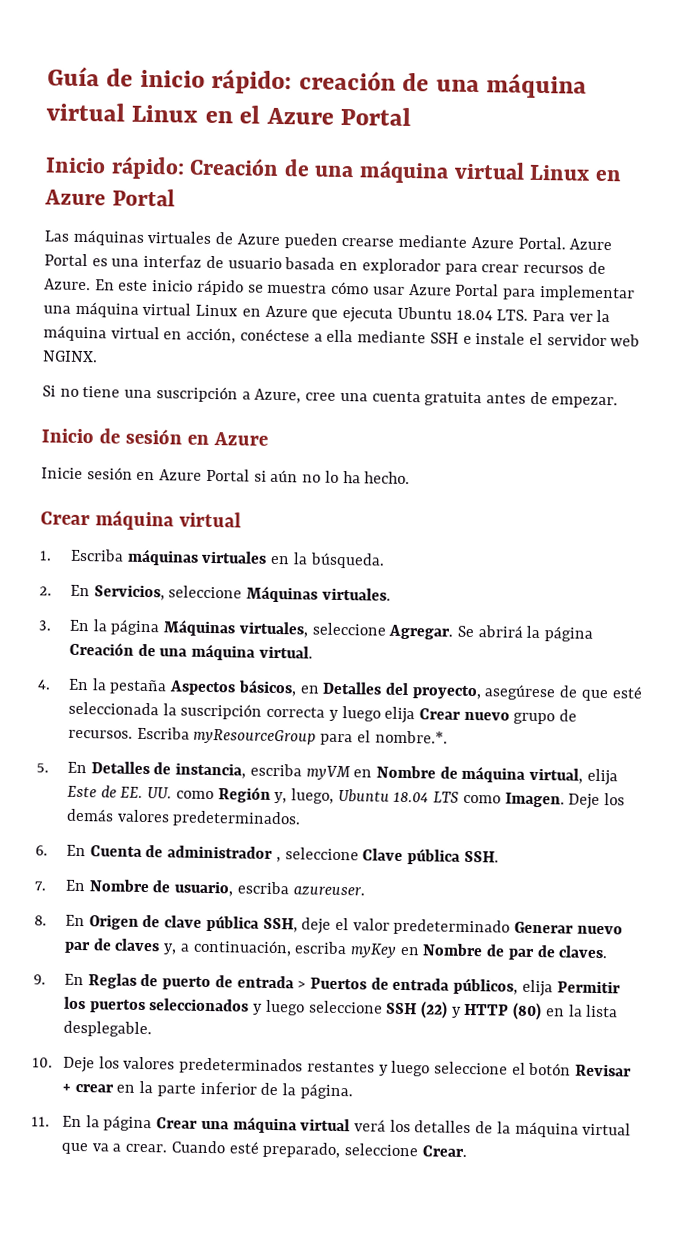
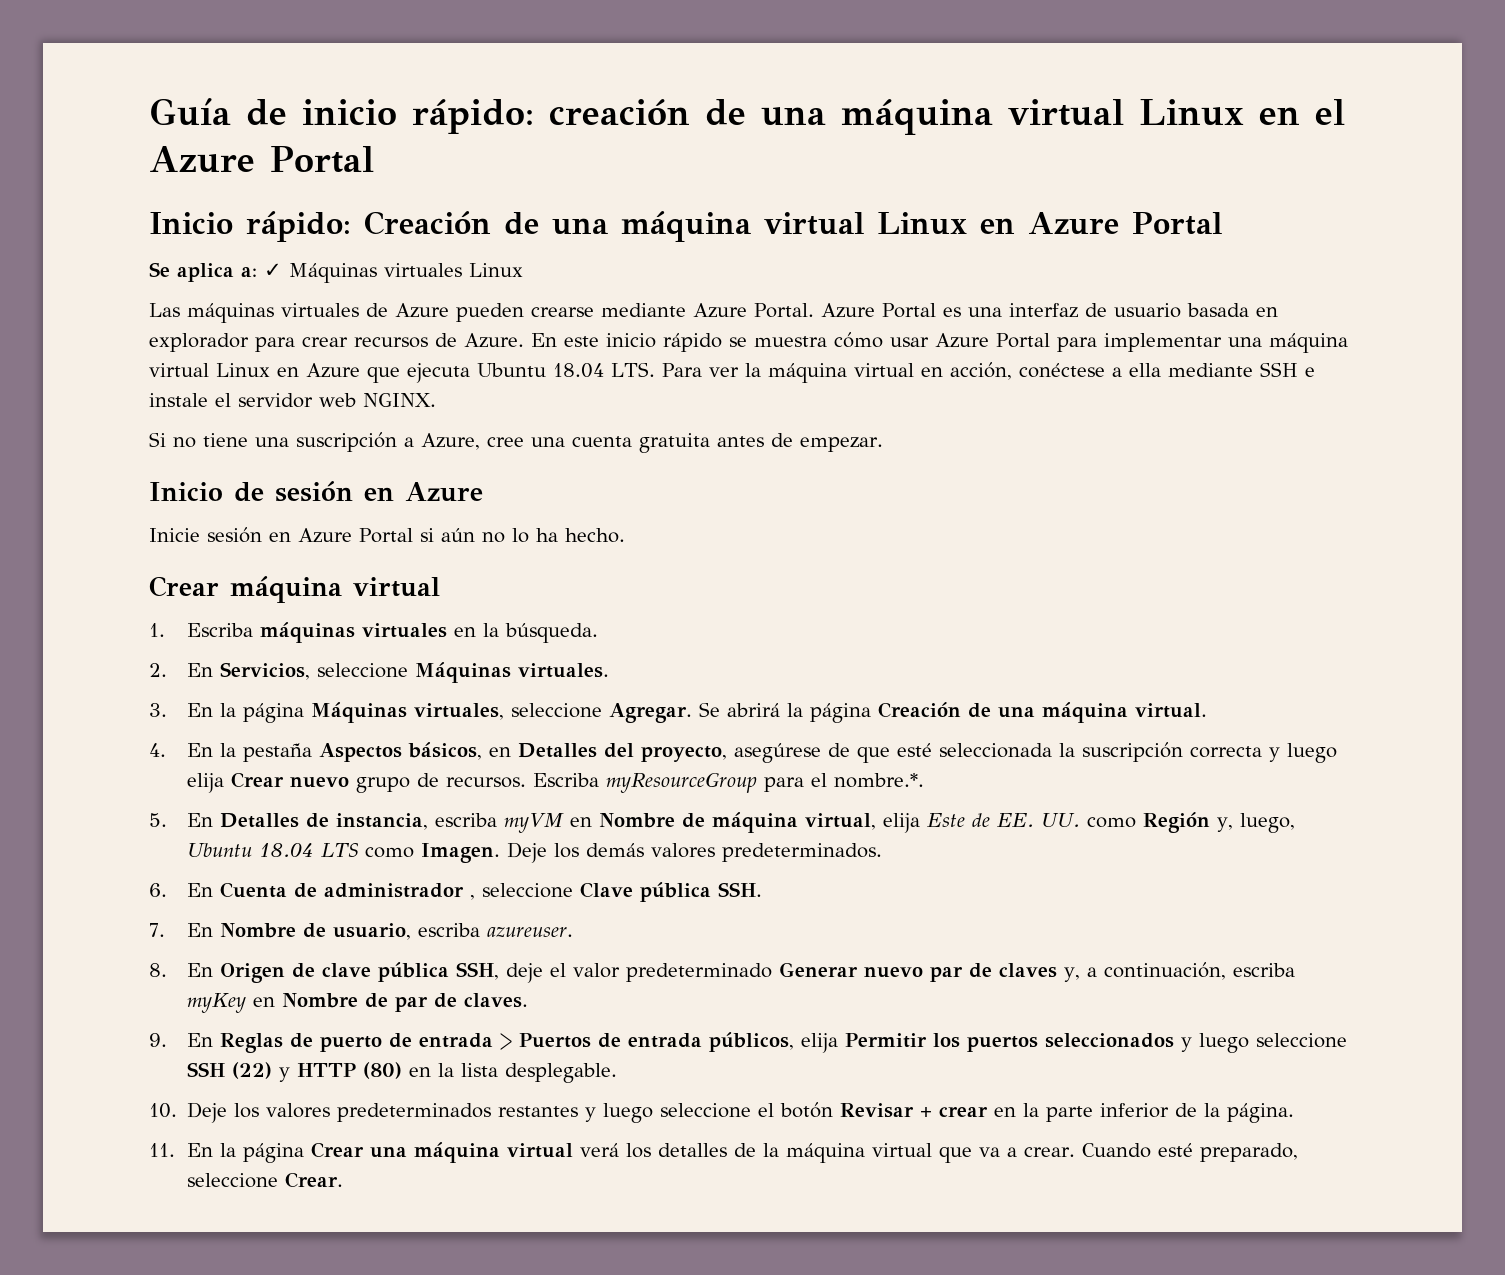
+ Se aplica a: ✓ Máquinas virtuales Linux

